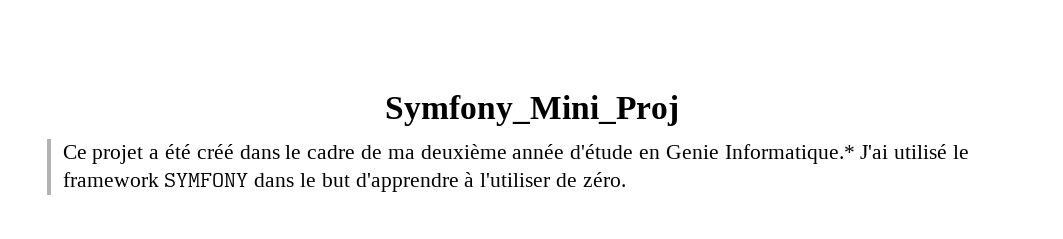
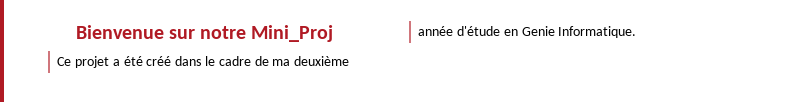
- Symfony_Mini_Proj
+ Bienvenue sur notre Mini_Proj
- Ce projet a été créé dans le cadre de ma deuxième année d'étude en Genie Informatique.* J'ai utilisé le framework SYMFONY dans le but d'apprendre à l'utiliser de zéro.
+ Ce projet a été créé dans le cadre de ma deuxième année d'étude en Genie Informatique.

